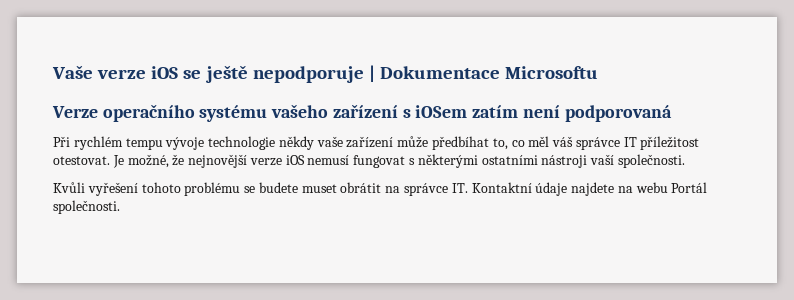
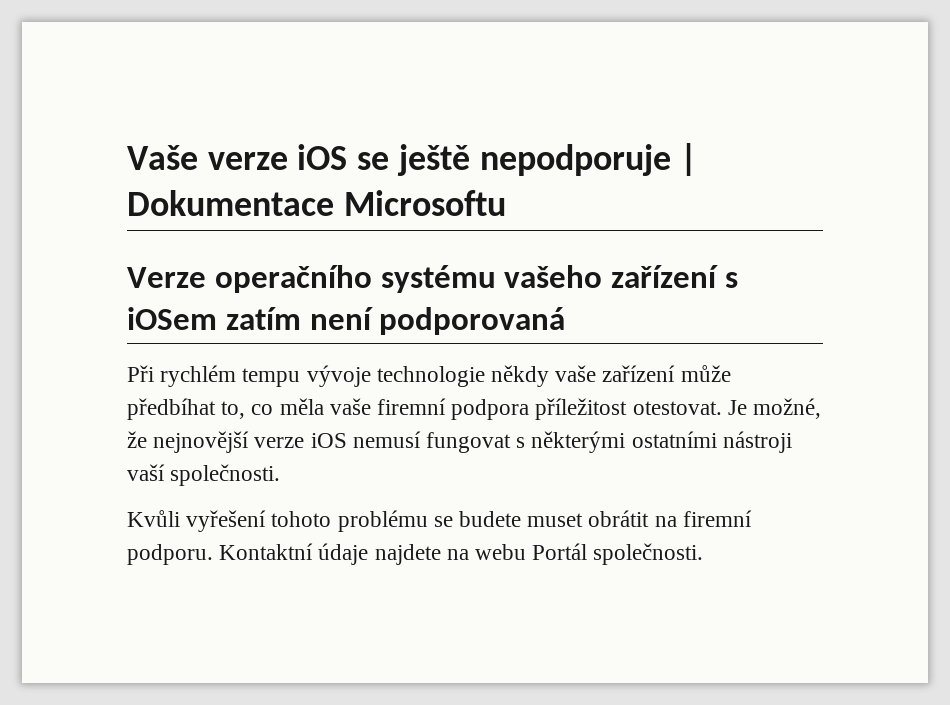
- Při rychlém tempu vývoje technologie někdy vaše zařízení může předbíhat to, co měl váš správce IT příležitost otestovat.
+ Při rychlém tempu vývoje technologie někdy vaše zařízení může předbíhat to, co měla vaše firemní podpora příležitost otestovat.
- Kvůli vyřešení tohoto problému se budete muset obrátit na správce IT. Kontaktní údaje najdete na webu Portál společnosti.
+ Kvůli vyřešení tohoto problému se budete muset obrátit na firemní podporu. Kontaktní údaje najdete na webu Portál společnosti.

